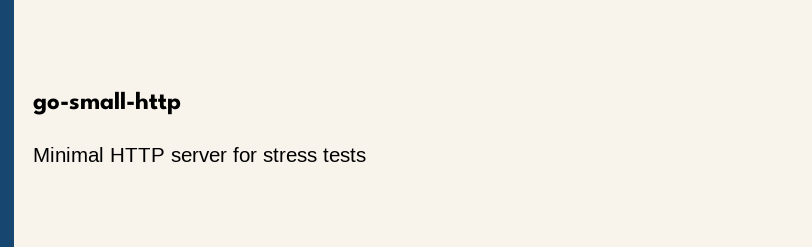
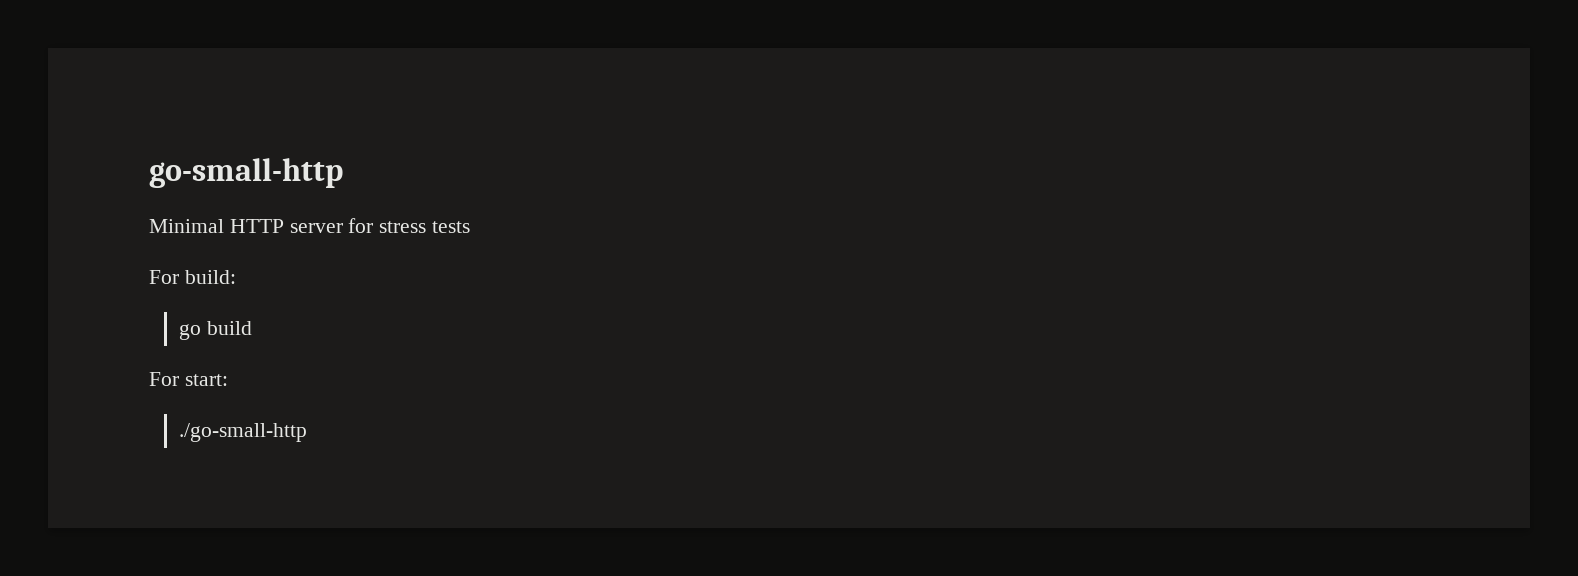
+ For build:
+ go build
+ For start:
+ ./go-small-http

